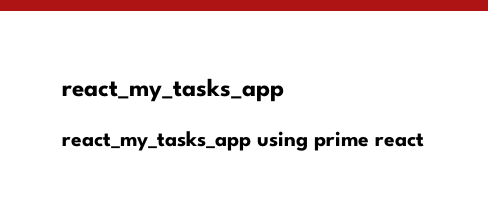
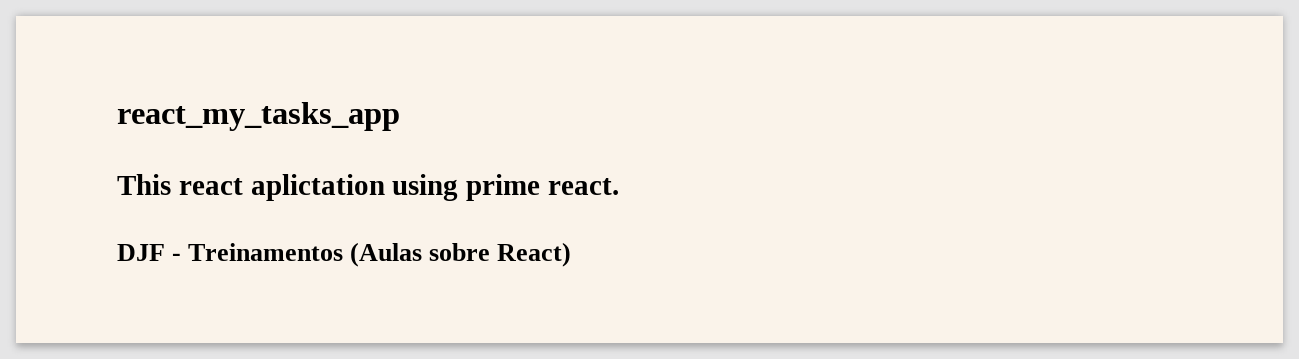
- react_my_tasks_app using prime react
+ This react aplictation using prime react.
+ DJF - Treinamentos (Aulas sobre React)

